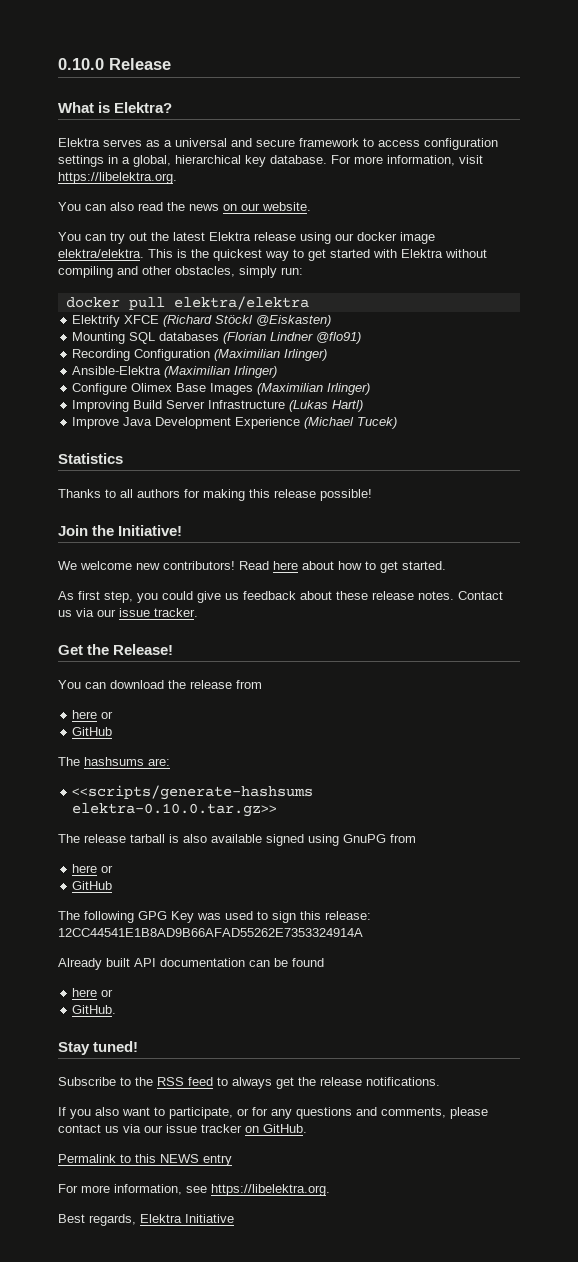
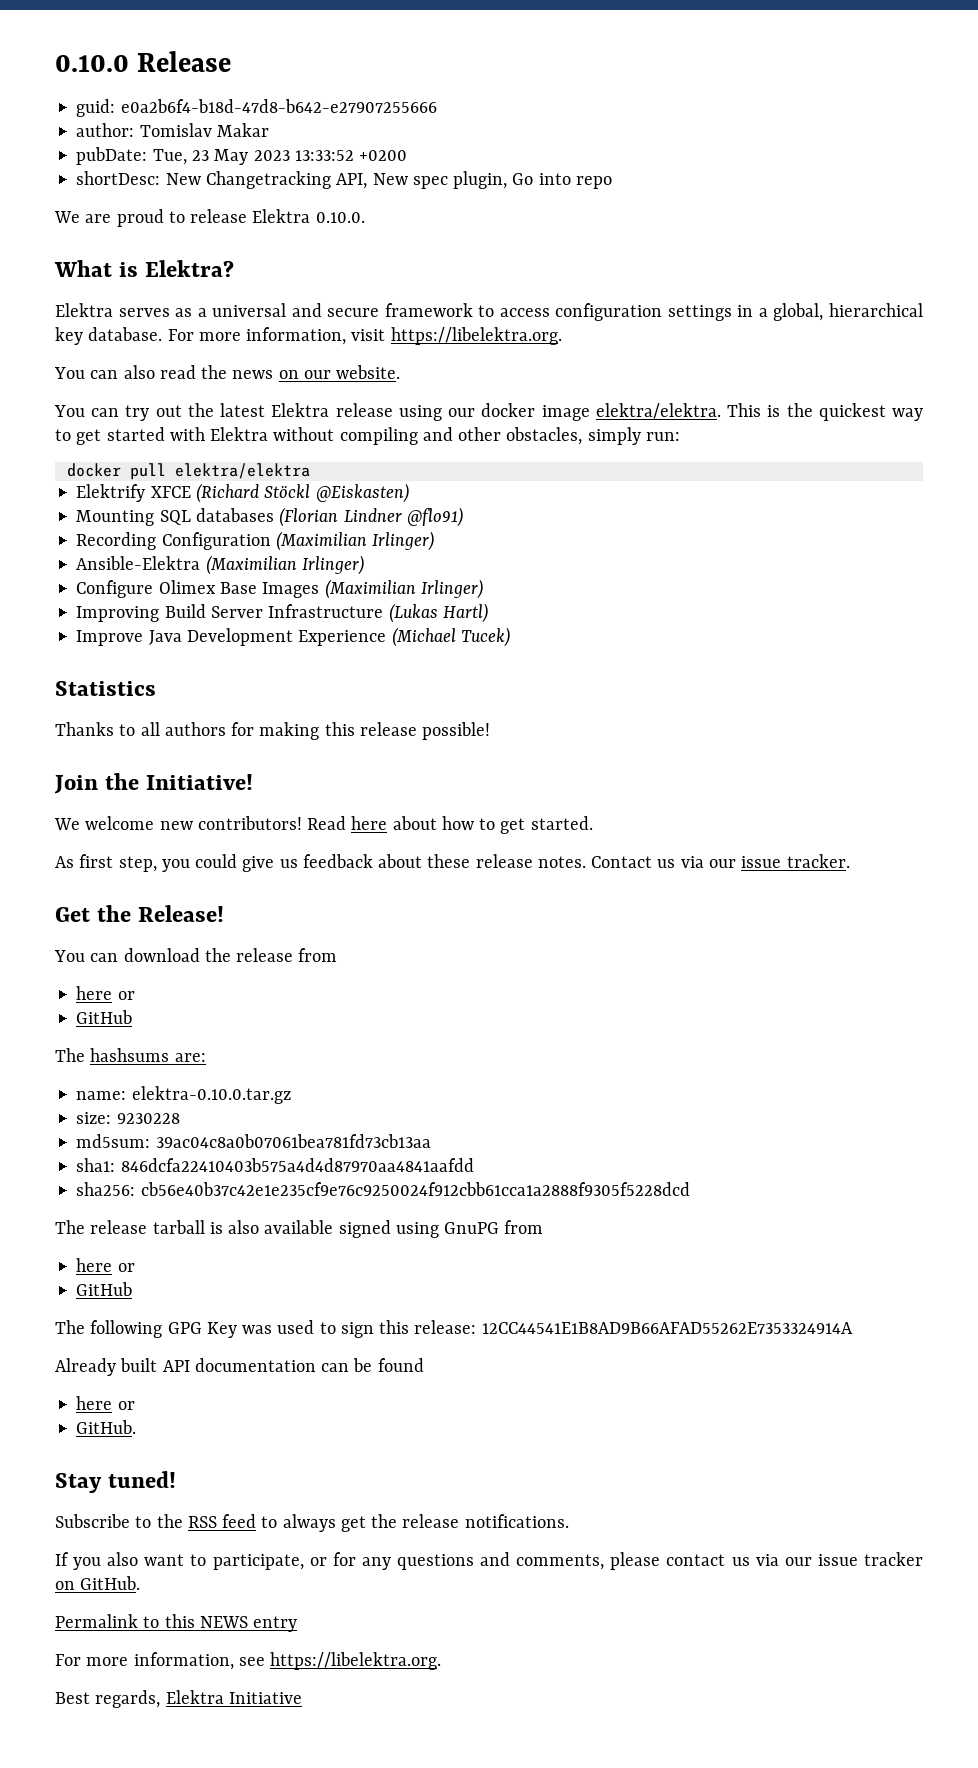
+ guid: e0a2b6f4-b18d-47d8-b642-e27907255666
+ author: Tomislav Makar
+ pubDate: Tue, 23 May 2023 13:33:52 +0200
+ shortDesc: New Changetracking API, New spec plugin, Go into repo
+ We are proud to release Elektra 0.10.0.
- <<scripts/generate-hashsums elektra-0.10.0.tar.gz>>
+ name: elektra-0.10.0.tar.gz
+ size: 9230228
+ md5sum: 39ac04c8a0b07061bea781fd73cb13aa
+ sha1: 846dcfa22410403b575a4d4d87970aa4841aafdd
+ sha256: cb56e40b37c42e1e235cf9e76c9250024f912cbb61cca1a2888f9305f5228dcd

